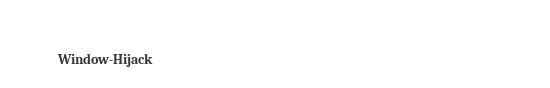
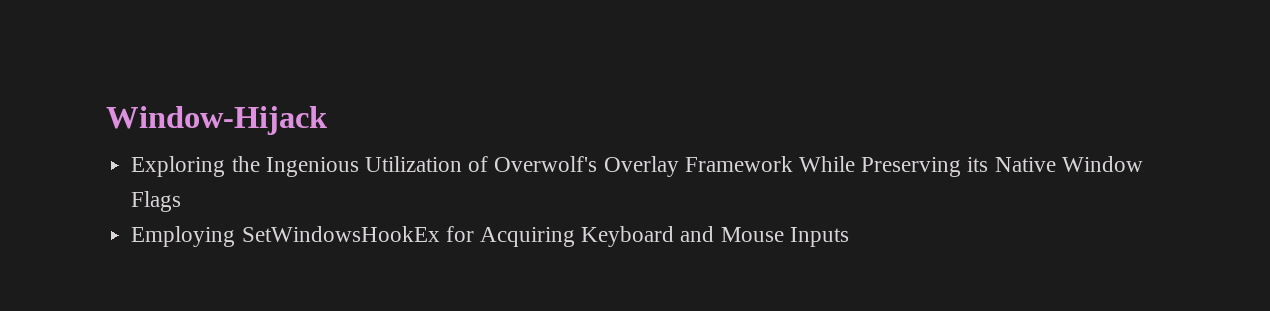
+ Exploring the Ingenious Utilization of Overwolf's Overlay Framework While Preserving its Native Window Flags
+ Employing SetWindowsHookEx for Acquiring Keyboard and Mouse Inputs

